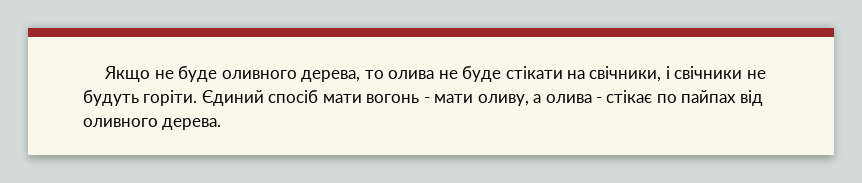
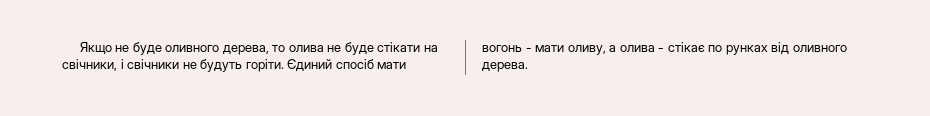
- Єдиний спосіб мати вогонь - мати оливу, а олива - стікає по пайпах від оливного дерева.
+ Єдиний спосіб мати вогонь - мати оливу, а олива - стікає по рунках від оливного дерева.

